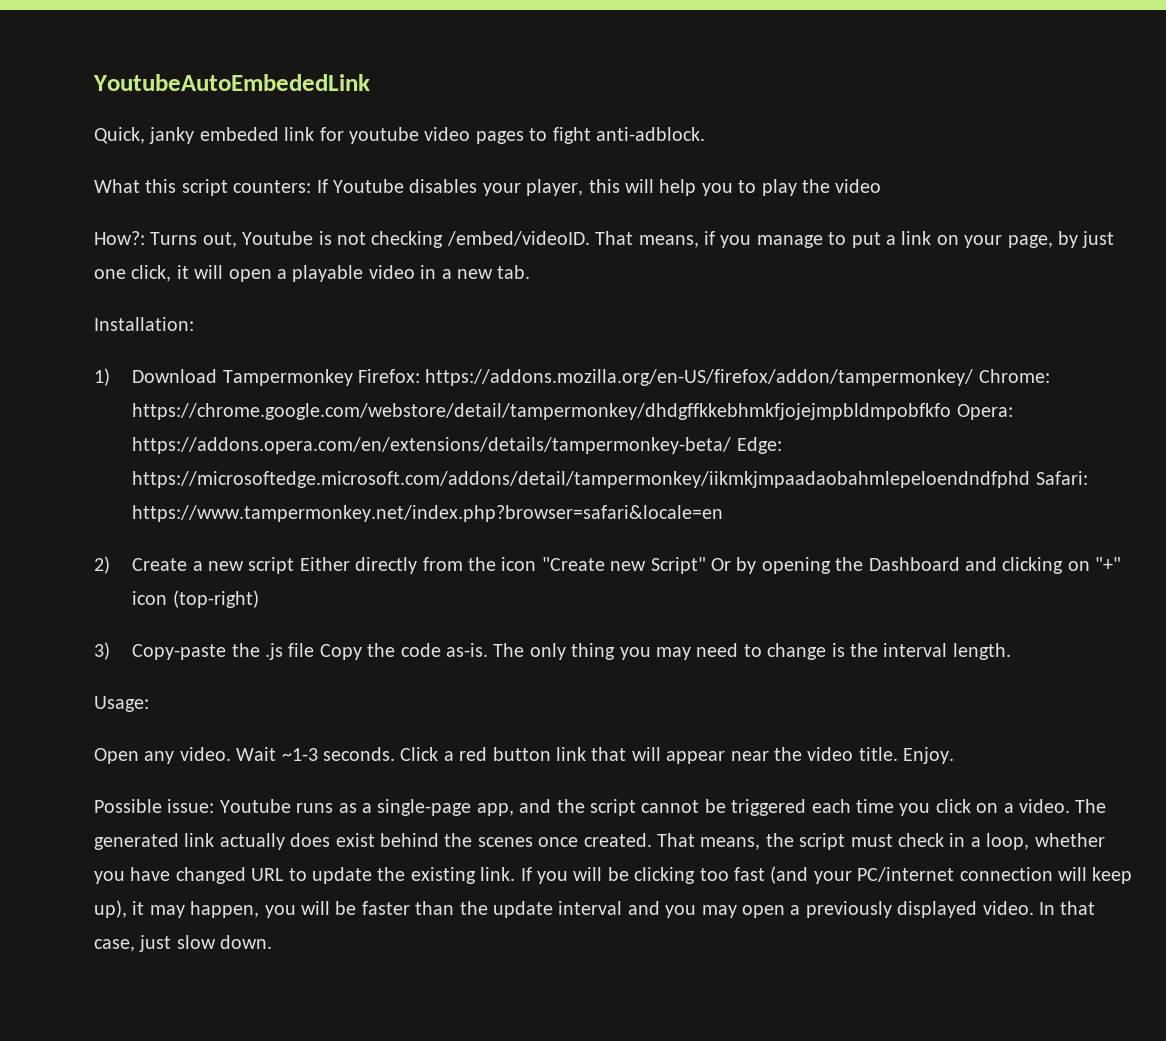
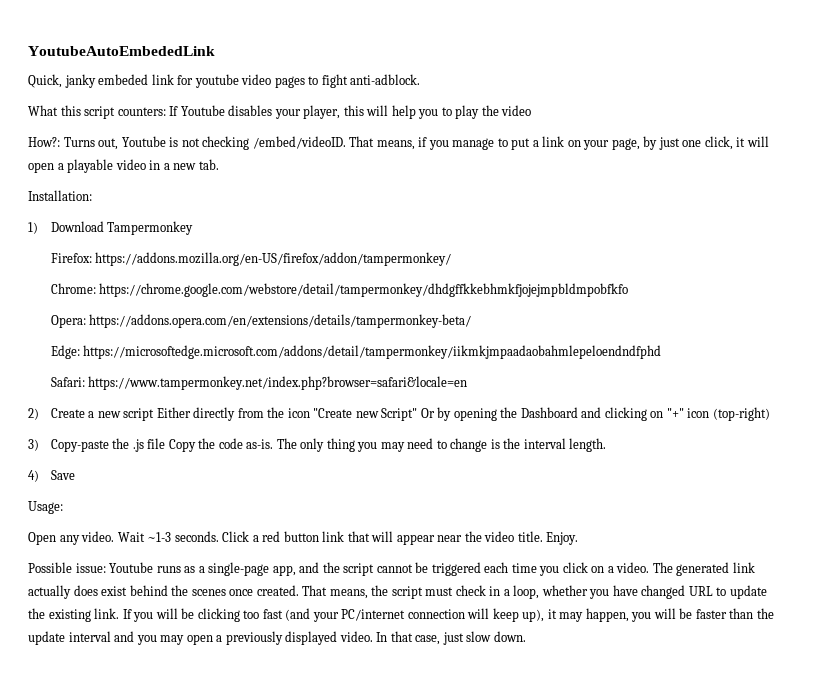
- 1) Download Tampermonkey Firefox: https://addons.mozilla.org/en-US/firefox/addon/tampermonkey/ Chrome: https://chrome.google.com/webstore/detail/tampermonkey/dhdgffkkebhmkfjojejmpbldmpobfkfo Opera: https://addons.opera.com/en/extensions/details/tampermonkey-beta/ Edge: https://microsoftedge.microsoft.com/addons/detail/tampermonkey/iikmkjmpaadaobahmlepeloendndfphd Safari: https://www.tampermonkey.net/index.php?browser=safari&locale=en
+ 1) Download Tampermonkey
+ Firefox: https://addons.mozilla.org/en-US/firefox/addon/tampermonkey/
+ Chrome: https://chrome.google.com/webstore/detail/tampermonkey/dhdgffkkebhmkfjojejmpbldmpobfkfo
+ Opera: https://addons.opera.com/en/extensions/details/tampermonkey-beta/
+ Edge: https://microsoftedge.microsoft.com/addons/detail/tampermonkey/iikmkjmpaadaobahmlepeloendndfphd
+ Safari: https://www.tampermonkey.net/index.php?browser=safari&locale=en
+ 4) Save

